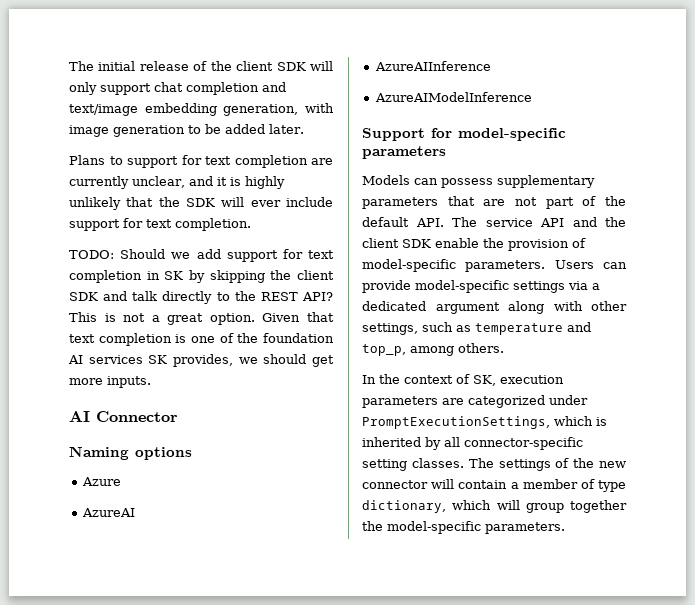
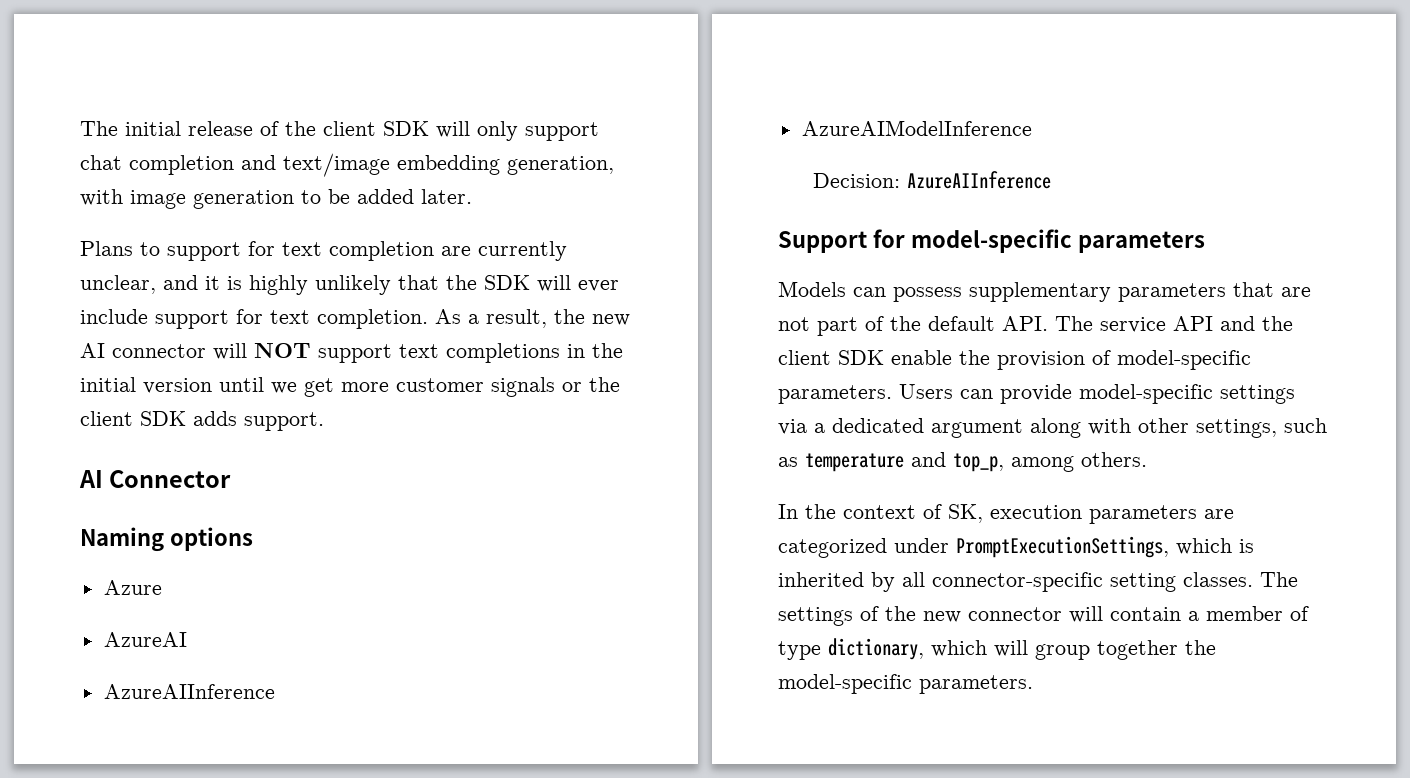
- Plans to support for text completion are currently unclear, and it is highly unlikely that the SDK will ever include support for text completion.
- TODO: Should we add support for text completion in SK by skipping the client SDK and talk directly to the REST API? This is not a great option. Given that text completion is one of the foundation AI services SK provides, we should get more inputs.
+ Plans to support for text completion are currently unclear, and it is highly unlikely that the SDK will ever include support for text completion. As a result, the new AI connector will NOT support text completions in the initial version until we get more customer signals or the client SDK adds support.
+ Decision: AzureAIInference

